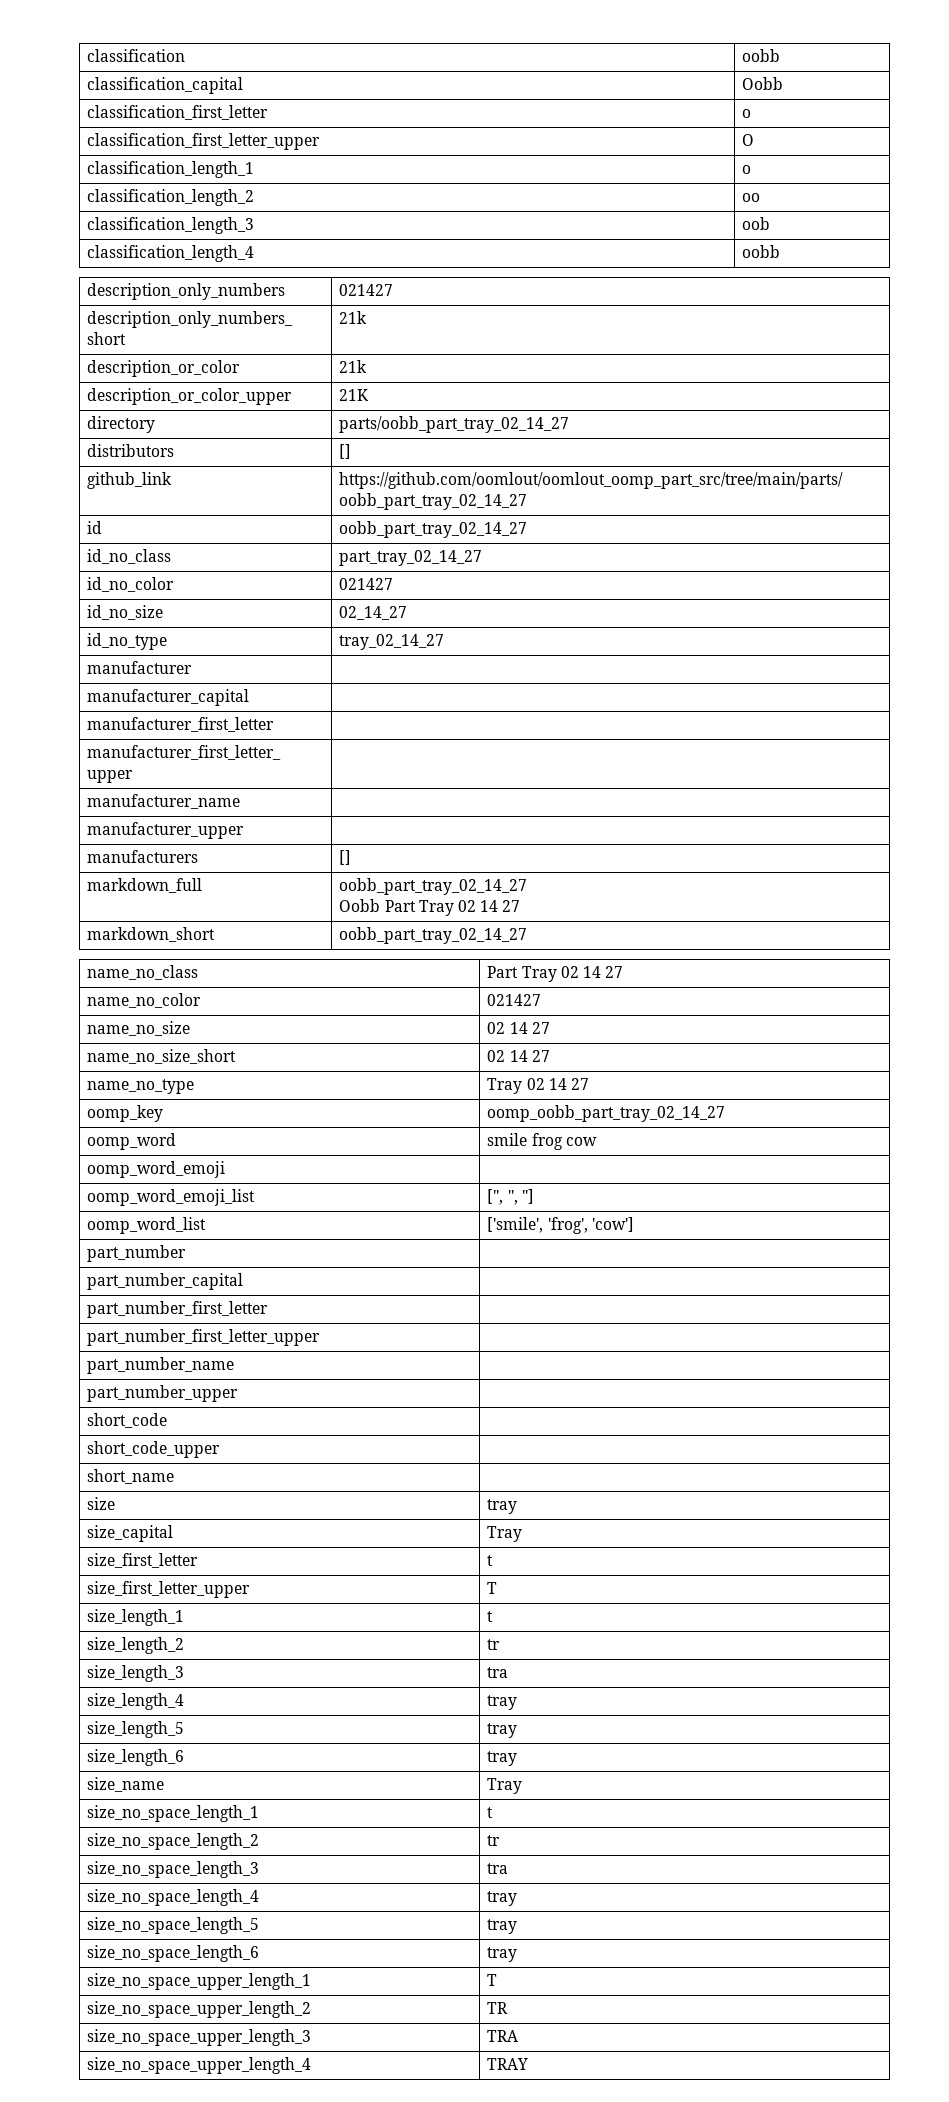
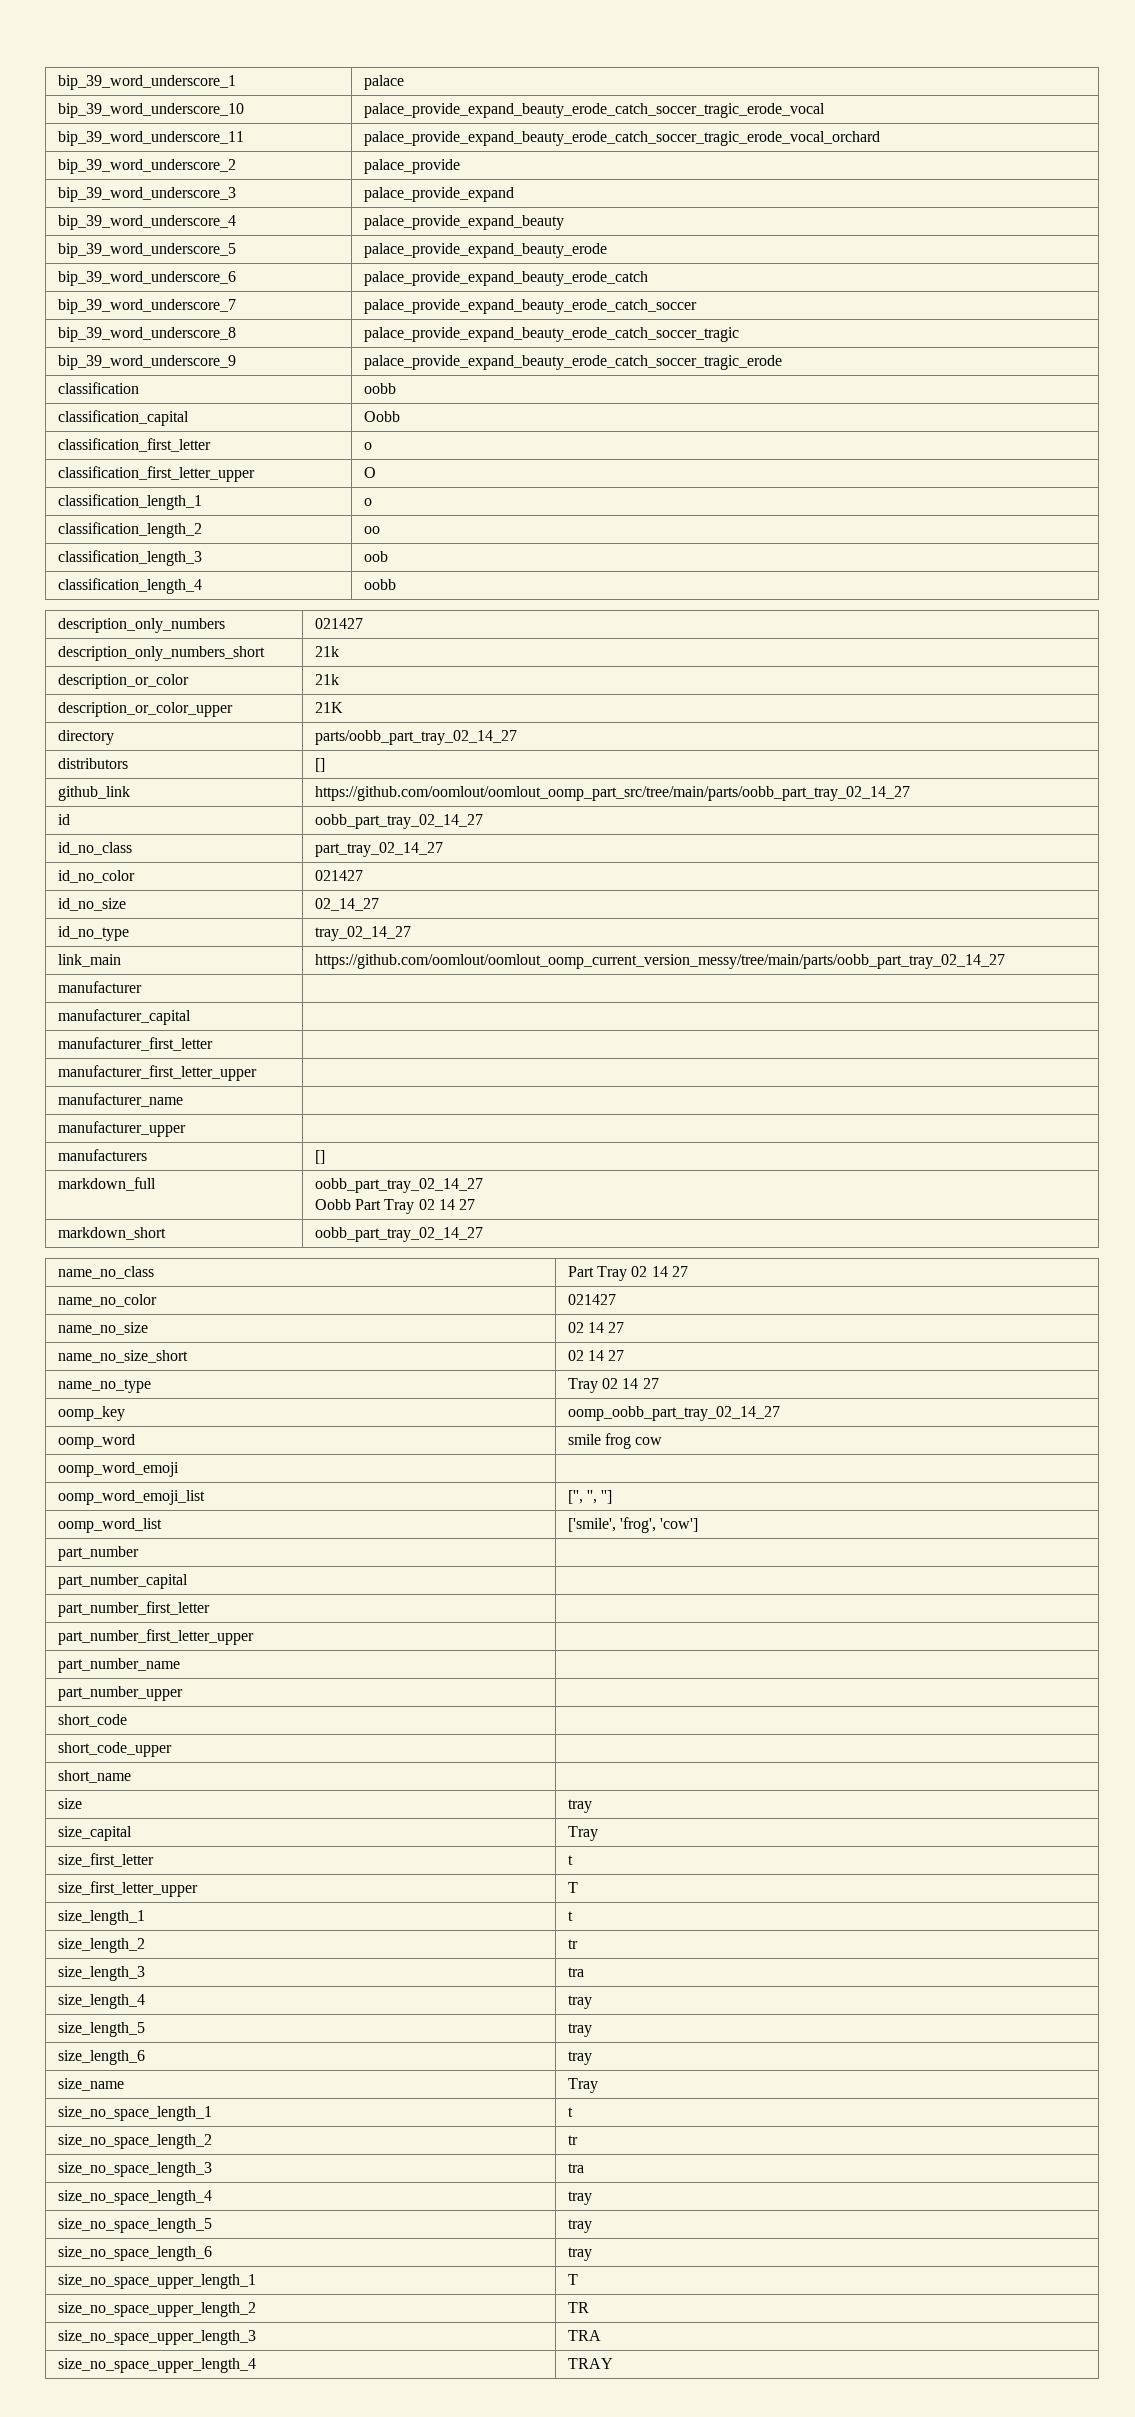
+ bip_39_word_underscore_1 | palace
+ bip_39_word_underscore_10 | palace_provide_expand_beauty_erode_catch_soccer_tragic_erode_vocal
+ bip_39_word_underscore_11 | palace_provide_expand_beauty_erode_catch_soccer_tragic_erode_vocal_orchard
+ bip_39_word_underscore_2 | palace_provide
+ bip_39_word_underscore_3 | palace_provide_expand
+ bip_39_word_underscore_4 | palace_provide_expand_beauty
+ bip_39_word_underscore_5 | palace_provide_expand_beauty_erode
+ bip_39_word_underscore_6 | palace_provide_expand_beauty_erode_catch
+ bip_39_word_underscore_7 | palace_provide_expand_beauty_erode_catch_soccer
+ bip_39_word_underscore_8 | palace_provide_expand_beauty_erode_catch_soccer_tragic
+ bip_39_word_underscore_9 | palace_provide_expand_beauty_erode_catch_soccer_tragic_erode
+ link_main | https://github.com/oomlout/oomlout_oomp_current_version_messy/tree/main/parts/oobb_part_tray_02_14_27

